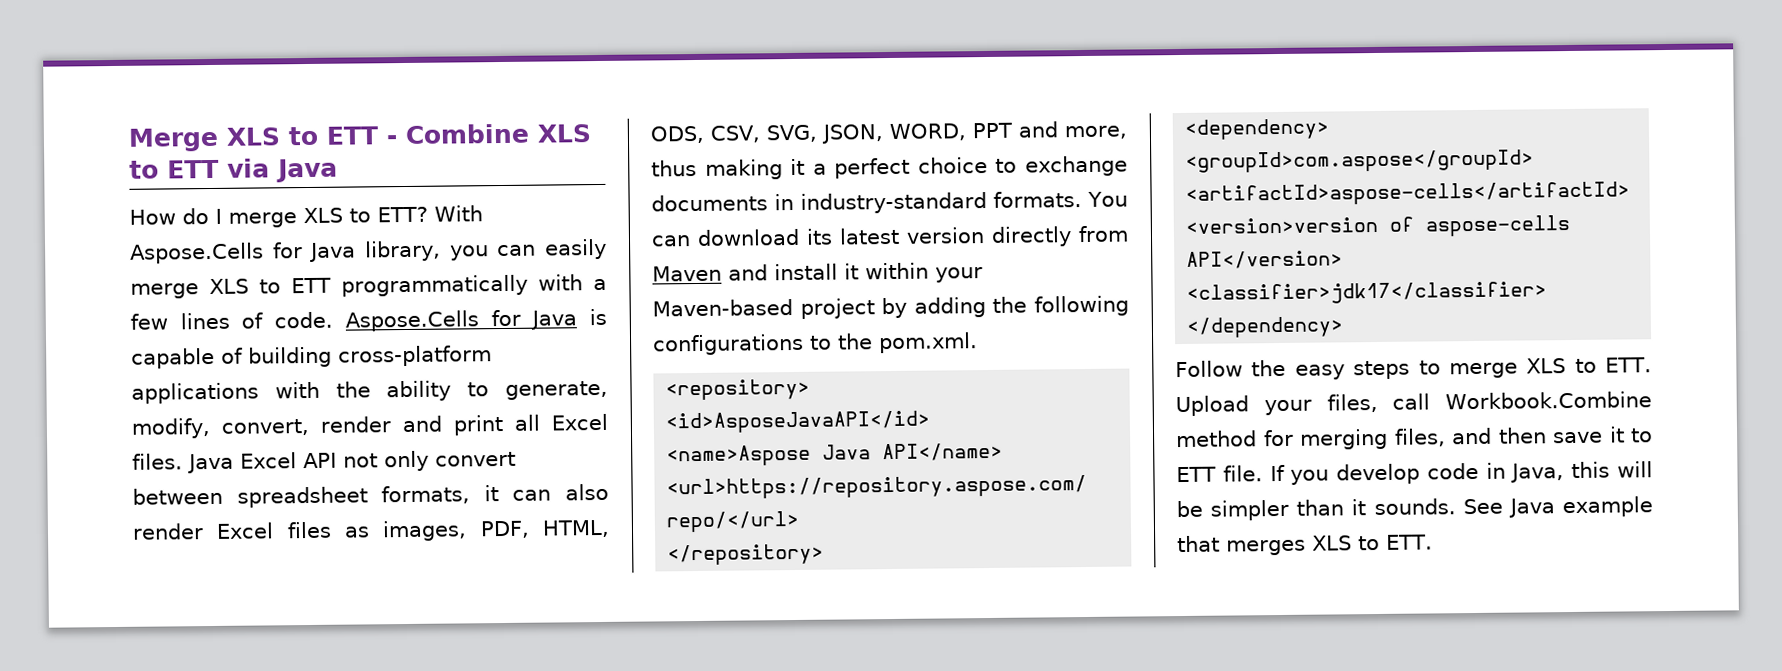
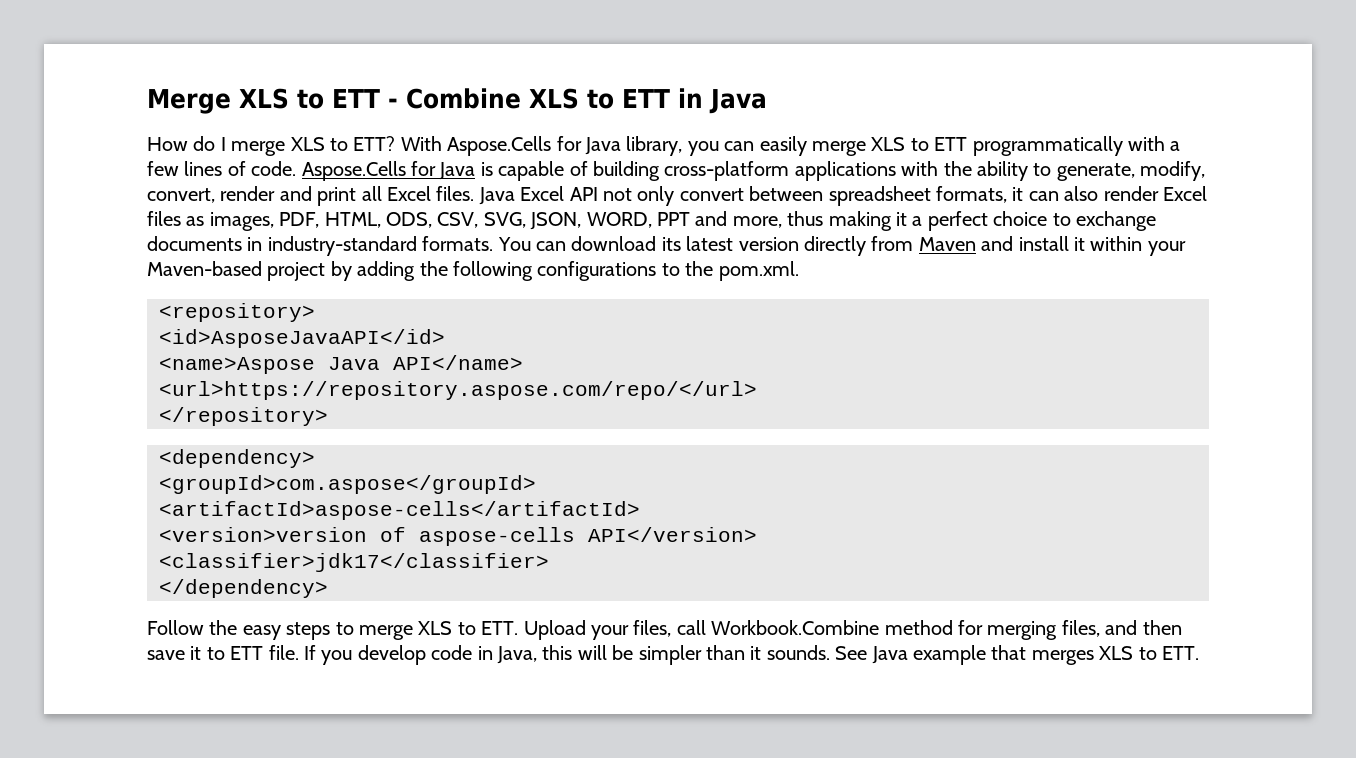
- Merge XLS to ETT - Combine XLS to ETT via Java
+ Merge XLS to ETT - Combine XLS to ETT in Java

